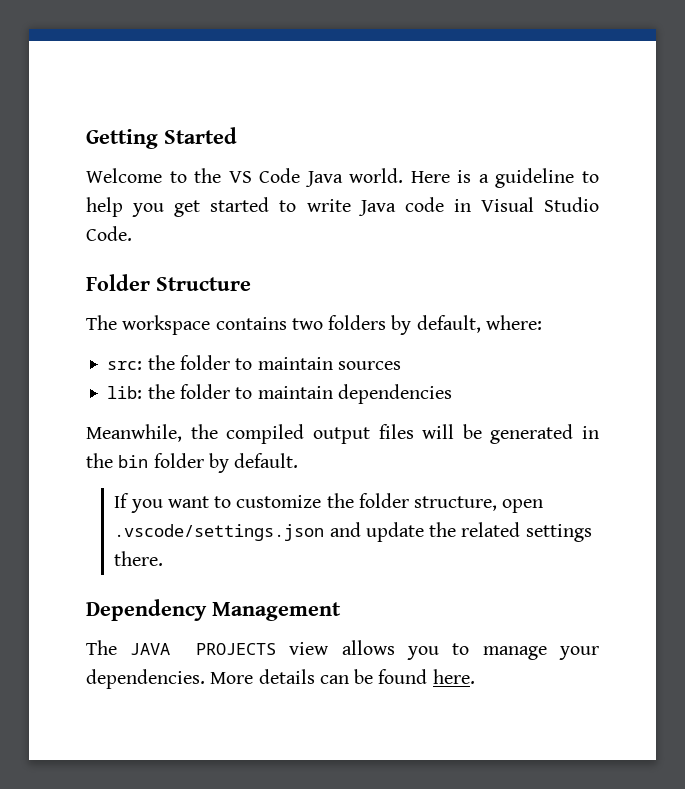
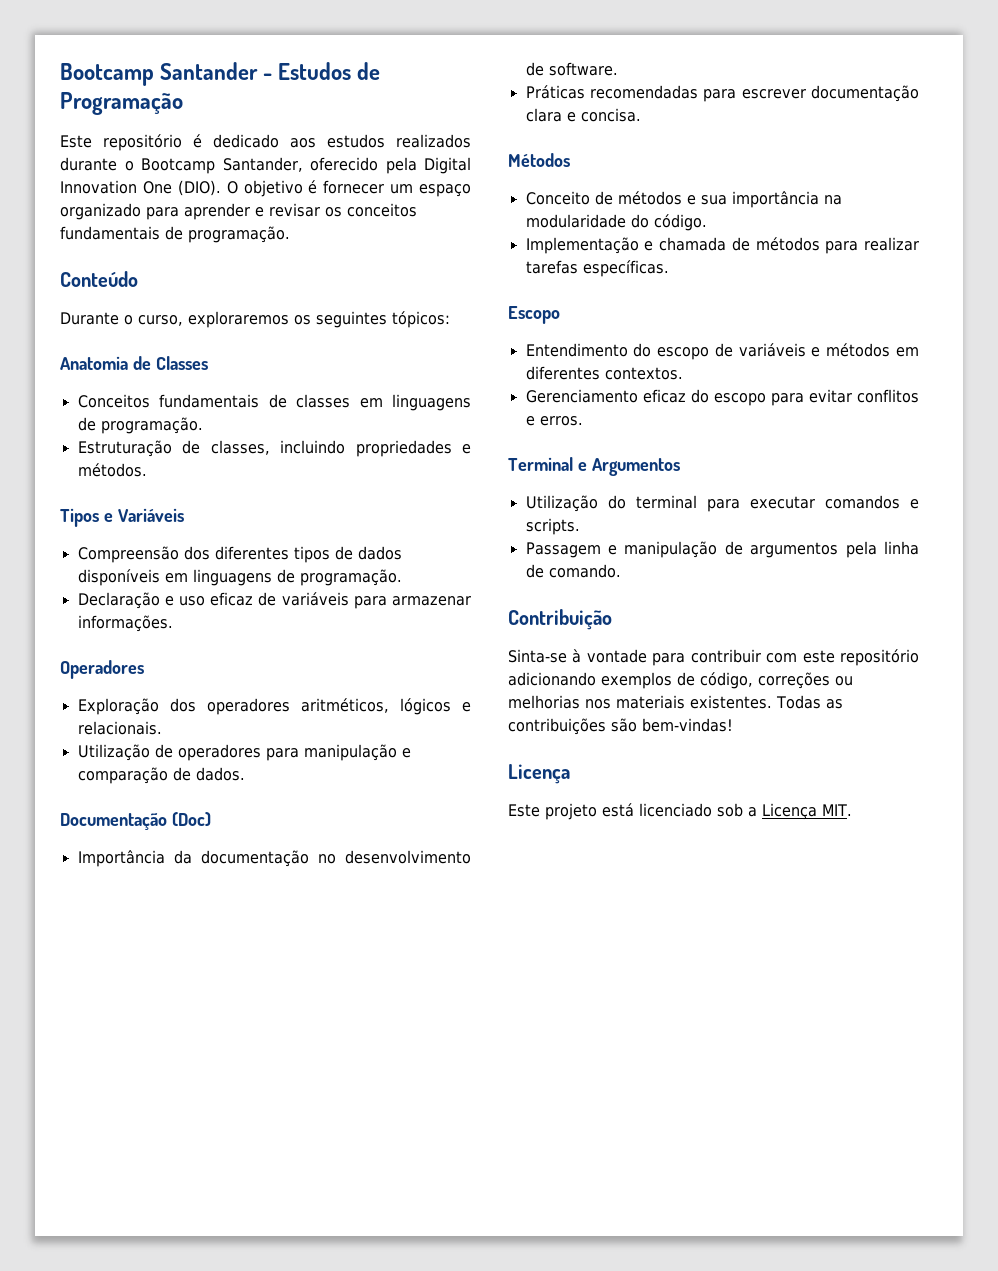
- Getting Started
- Welcome to the VS Code Java world. Here is a guideline to help you get started to write Java code in Visual Studio Code.
- Folder Structure
- The workspace contains two folders by default, where:
- src: the folder to maintain sources
- lib: the folder to maintain dependencies
- Meanwhile, the compiled output files will be generated in the bin folder by default.
- If you want to customize the folder structure, open .vscode/settings.json and update the related settings there.
- Dependency Management
- The JAVA PROJECTS view allows you to manage your dependencies. More details can be found here.
+ Bootcamp Santander - Estudos de Programação
+ Este repositório é dedicado aos estudos realizados durante o Bootcamp Santander, oferecido pela Digital Innovation One (DIO). O objetivo é fornecer um espaço organizado para aprender e revisar os conceitos fundamentais de programação.
+ Conteúdo
+ Durante o curso, exploraremos os seguintes tópicos:
+ Anatomia de Classes
+ Conceitos fundamentais de classes em linguagens de programação.
+ Estruturação de classes, incluindo propriedades e métodos.
+ Tipos e Variáveis
+ Compreensão dos diferentes tipos de dados disponíveis em linguagens de programação.
+ Declaração e uso eficaz de variáveis para armazenar informações.
+ Operadores
+ Exploração dos operadores aritméticos, lógicos e relacionais.
+ Utilização de operadores para manipulação e comparação de dados.
+ Documentação (Doc)
+ Importância da documentação no desenvolvimento de software.
+ Práticas recomendadas para escrever documentação clara e concisa.
+ Métodos
+ Conceito de métodos e sua importância na modularidade do código.
+ Implementação e chamada de métodos para realizar tarefas específicas.
+ Escopo
+ Entendimento do escopo de variáveis e métodos em diferentes contextos.
+ Gerenciamento eficaz do escopo para evitar conflitos e erros.
+ Terminal e Argumentos
+ Utilização do terminal para executar comandos e scripts.
+ Passagem e manipulação de argumentos pela linha de comando.
+ Contribuição
+ Sinta-se à vontade para contribuir com este repositório adicionando exemplos de código, correções ou melhorias nos materiais existentes. Todas as contribuições são bem-vindas!
+ Licença
+ Este projeto está licenciado sob a Licença MIT.

